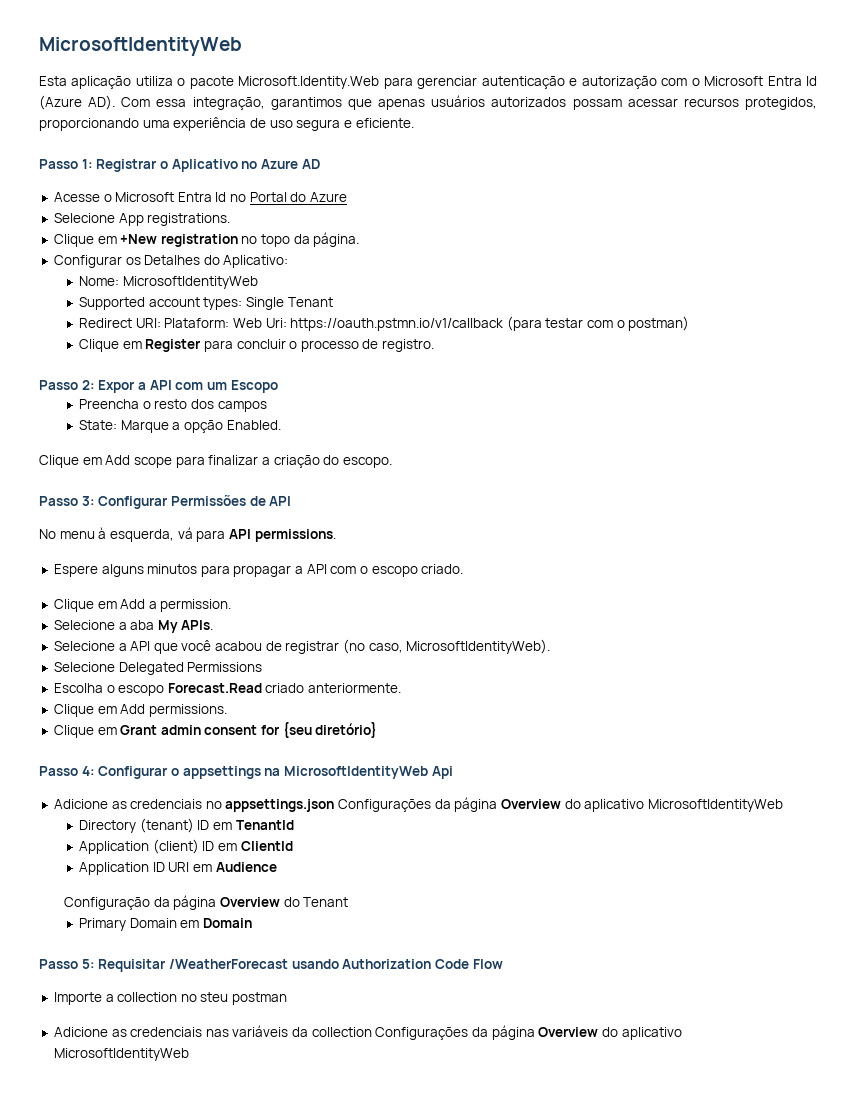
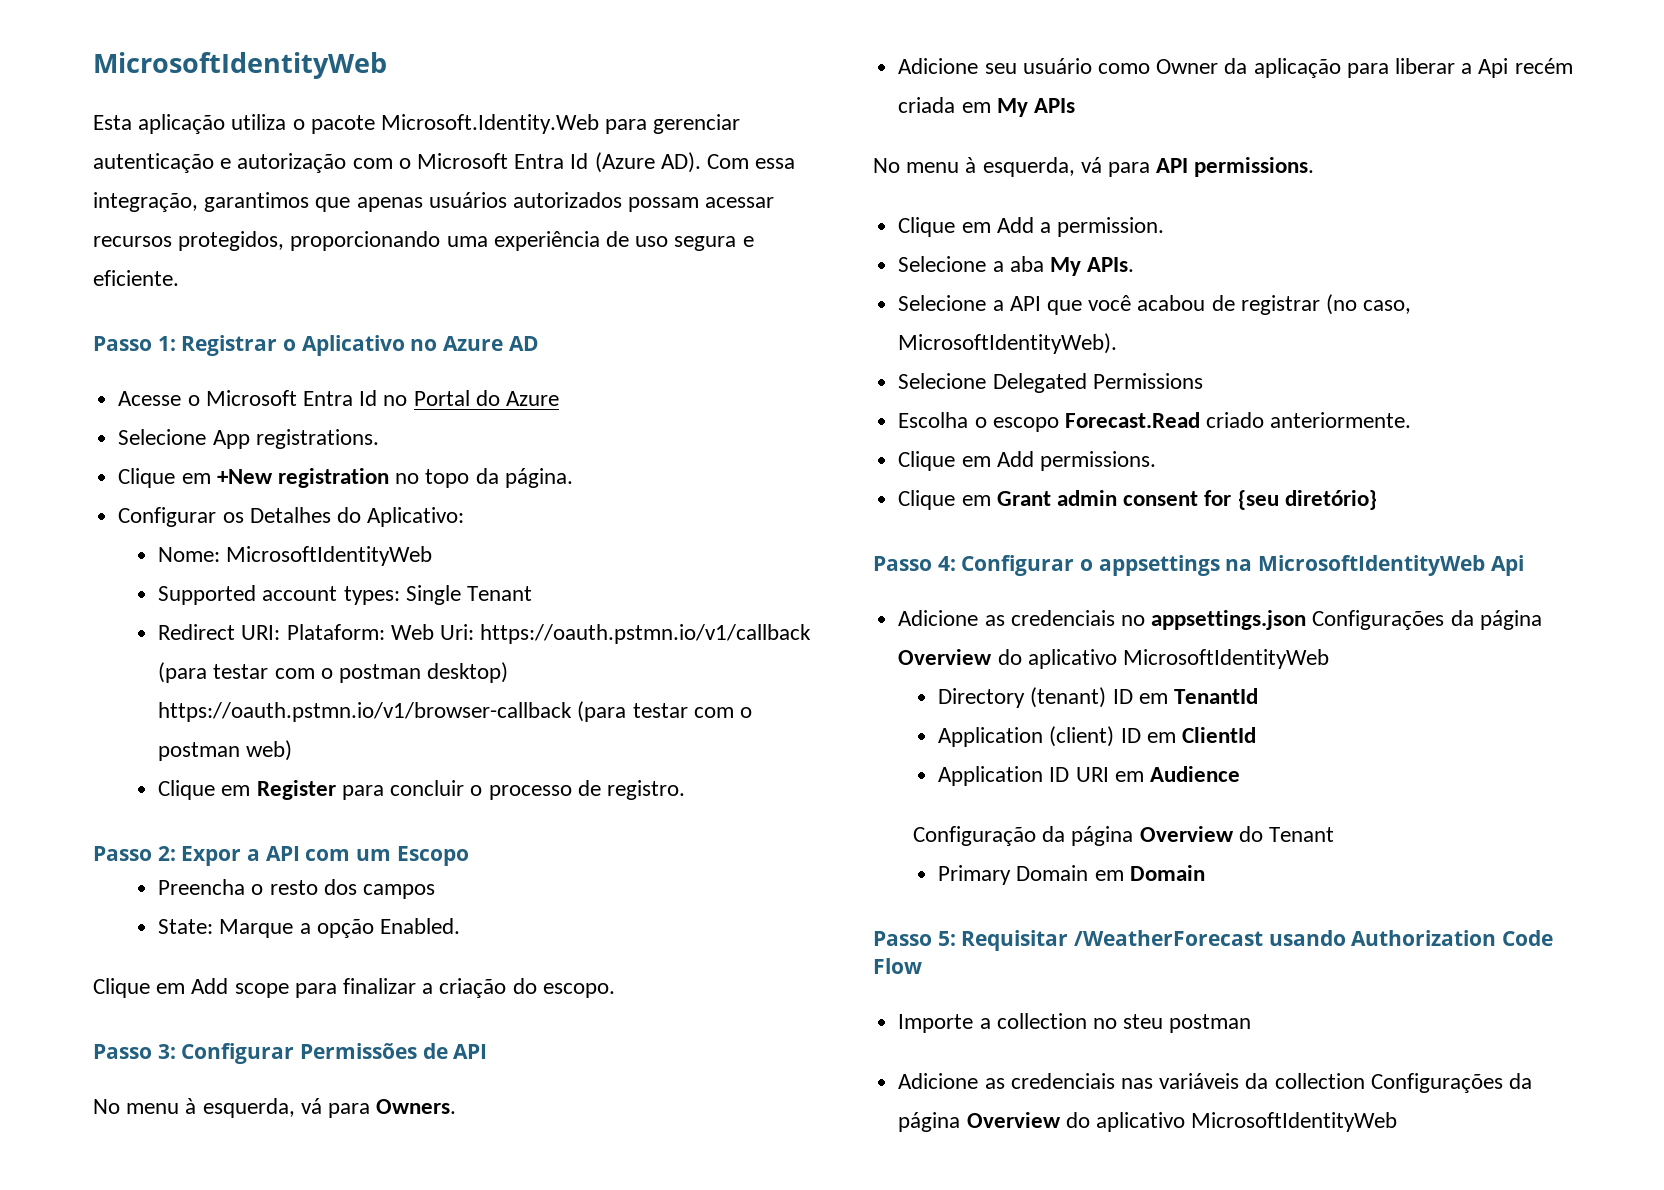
- Redirect URI: Plataform: Web Uri: https://oauth.pstmn.io/v1/callback (para testar com o postman)
+ Redirect URI: Plataform: Web Uri: https://oauth.pstmn.io/v1/callback (para testar com o postman desktop) https://oauth.pstmn.io/v1/browser-callback (para testar com o postman web)
+ No menu à esquerda, vá para Owners.
+ Adicione seu usuário como Owner da aplicação para liberar a Api recém criada em My APIs
- Espere alguns minutos para propagar a API com o escopo criado.

